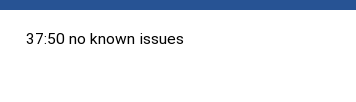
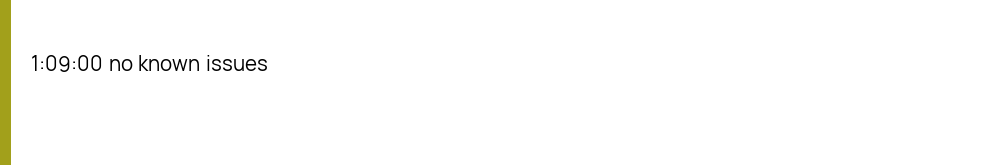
- 37:50 no known issues
+ 1:09:00 no known issues

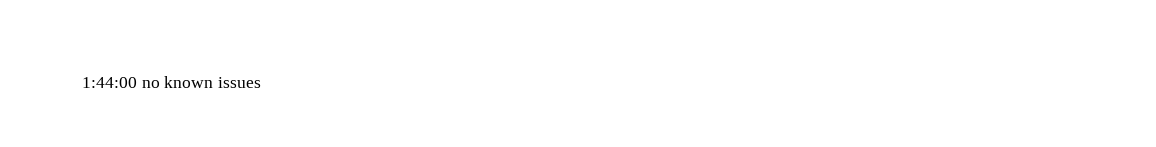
- 1:09:00 no known issues
+ 1:44:00 no known issues

